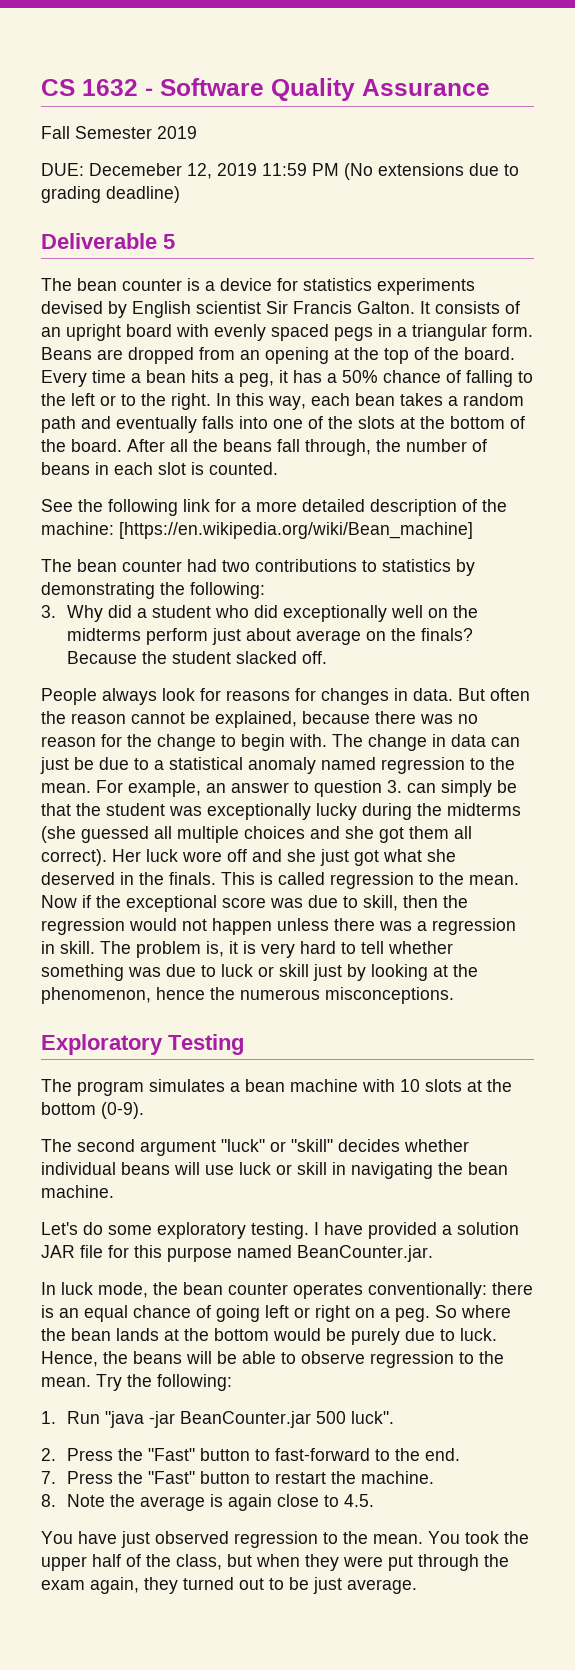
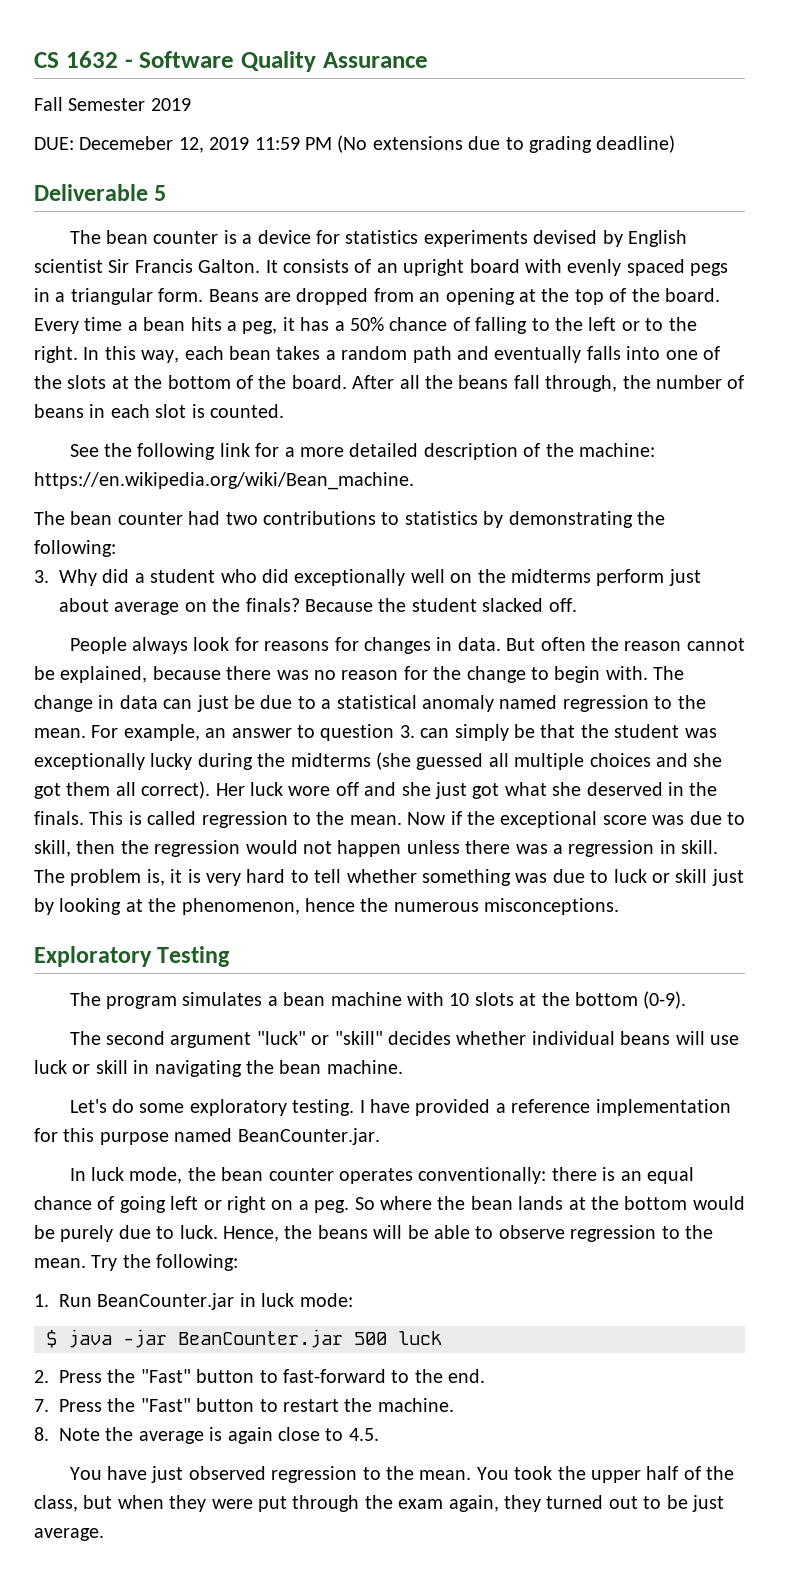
- See the following link for a more detailed description of the machine: [https://en.wikipedia.org/wiki/Bean_machine]
+ See the following link for a more detailed description of the machine: https://en.wikipedia.org/wiki/Bean_machine.
- I have provided a solution JAR file for this purpose named BeanCounter.jar.
+ I have provided a reference implementation for this purpose named BeanCounter.jar.
- 1. Run "java -jar BeanCounter.jar 500 luck".
+ 1. Run BeanCounter.jar in luck mode:
+ $ java -jar BeanCounter.jar 500 luck

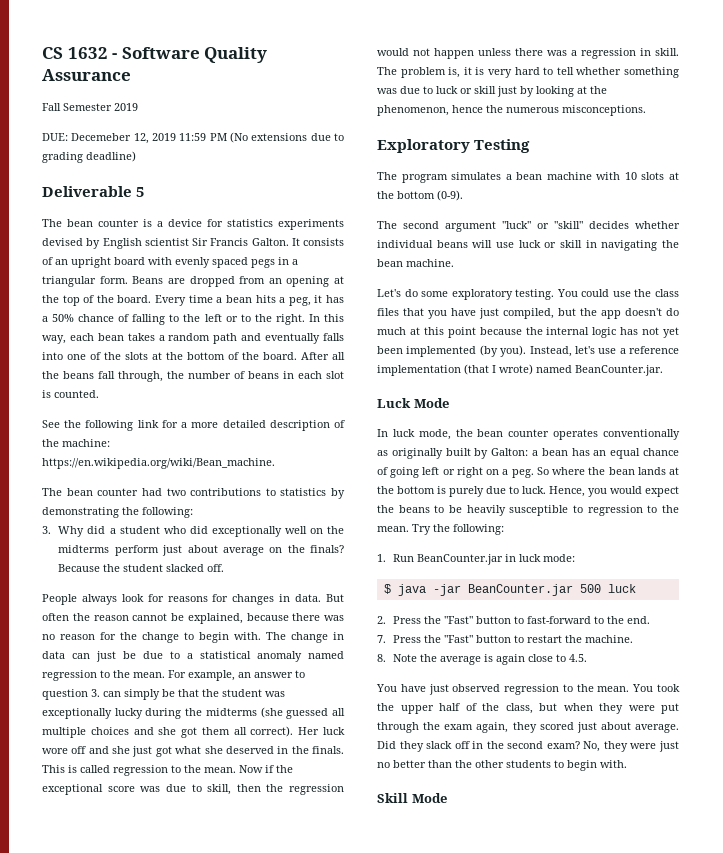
- I have provided a reference implementation for this purpose named BeanCounter.jar.
+ You could use the class files that you have just compiled, but the app doesn't do much at this point because the internal logic has not yet been implemented (by you). Instead, let's use a reference implementation (that I wrote) named BeanCounter.jar.
+ Luck Mode
- In luck mode, the bean counter operates conventionally: there is an equal chance of going left or right on a peg.
+ In luck mode, the bean counter operates conventionally as originally built by Galton: a bean has an equal chance of going left or right on a peg.
- So where the bean lands at the bottom would be purely due to luck.
+ So where the bean lands at the bottom is purely due to luck.
- Hence, the beans will be able to observe regression to the mean.
+ Hence, you would expect the beans to be heavily susceptible to regression to the mean.
- You took the upper half of the class, but when they were put through the exam again, they turned out to be just average.
+ You took the upper half of the class, but when they were put through the exam again, they scored just about average. Did they slack off in the second exam? No, they were just no better than the other students to begin with.
+ Skill Mode

